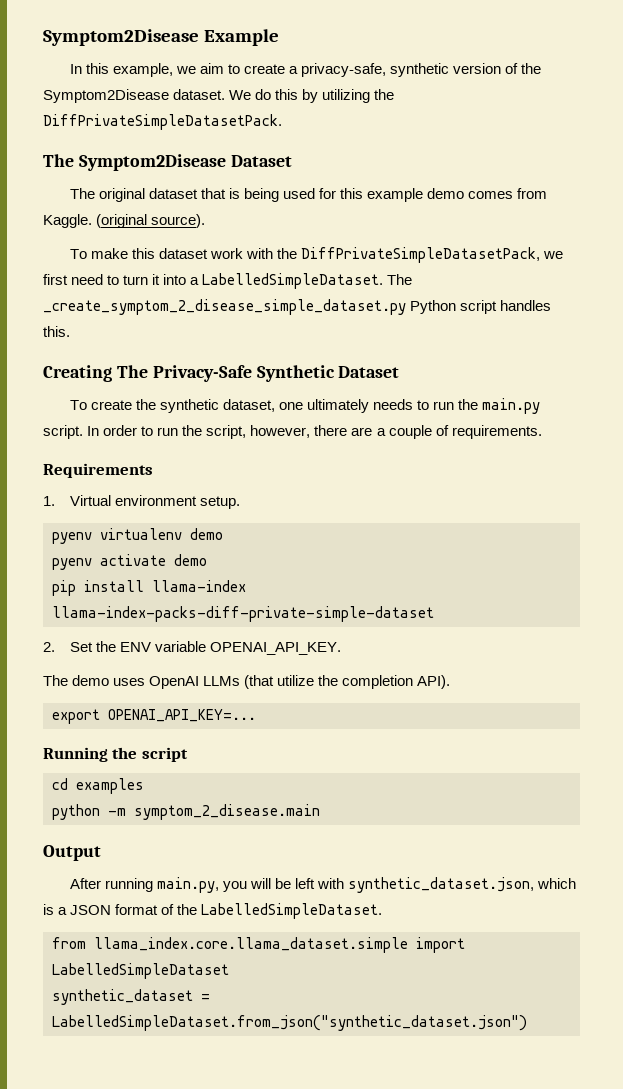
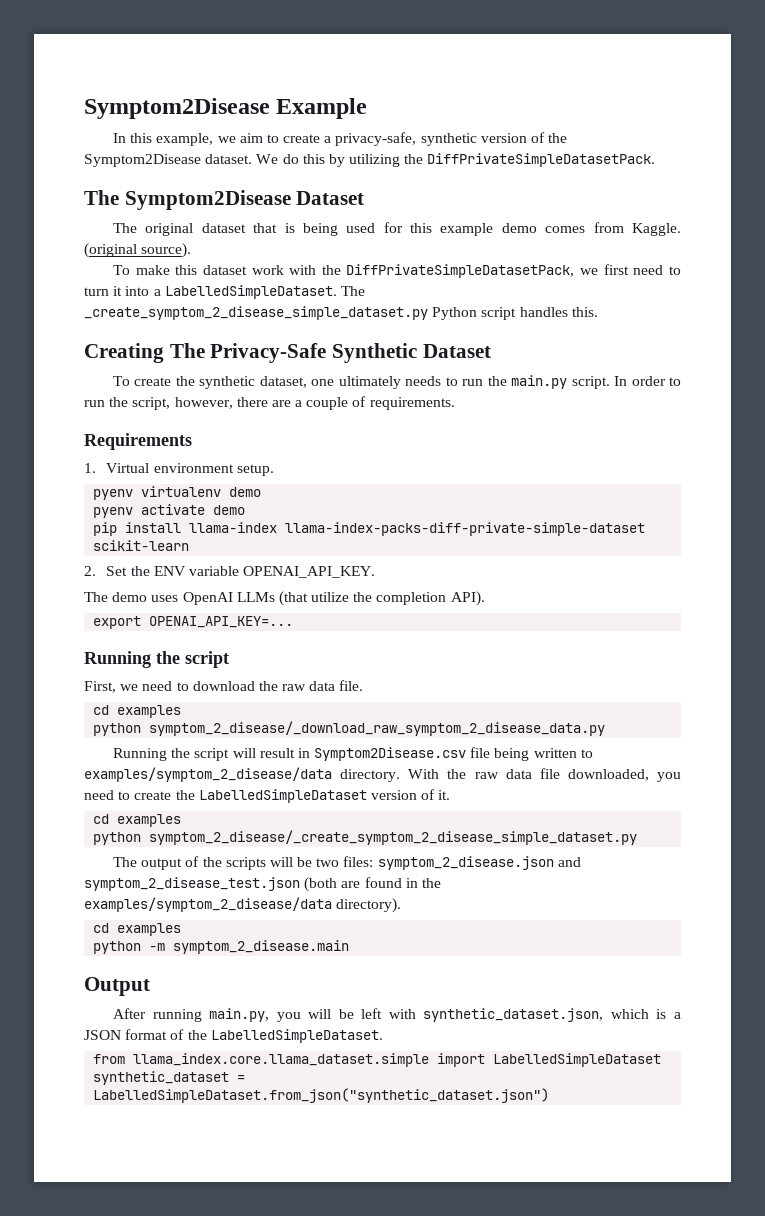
- pip install llama-index llama-index-packs-diff-private-simple-dataset
+ pip install llama-index llama-index-packs-diff-private-simple-dataset scikit-learn
+ First, we need to download the raw data file.
+ cd examples
+ python symptom_2_disease/_download_raw_symptom_2_disease_data.py
+ Running the script will result in Symptom2Disease.csv file being written to examples/symptom_2_disease/data directory. With the raw data file downloaded, you need to create the LabelledSimpleDataset version of it.
+ cd examples
+ python symptom_2_disease/_create_symptom_2_disease_simple_dataset.py
+ The output of the scripts will be two files: symptom_2_disease.json and symptom_2_disease_test.json (both are found in the examples/symptom_2_disease/data directory).

